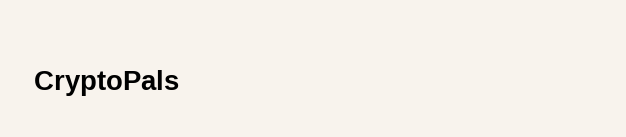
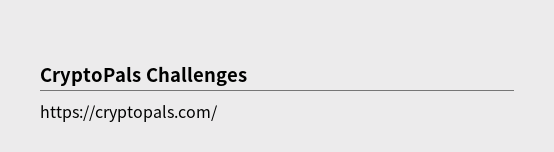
- CryptoPals
+ CryptoPals Challenges
+ https://cryptopals.com/

